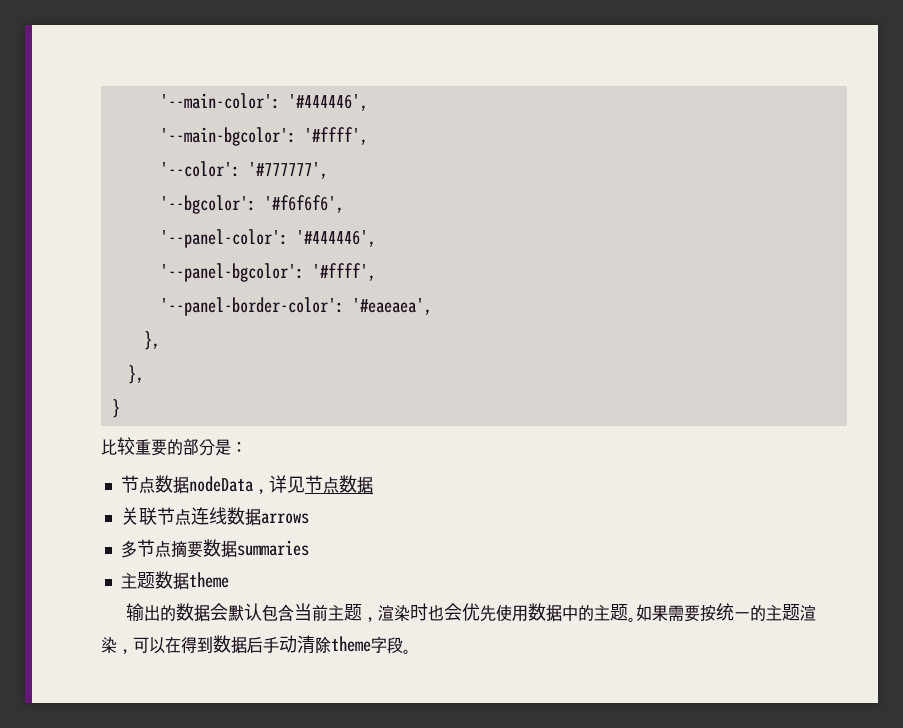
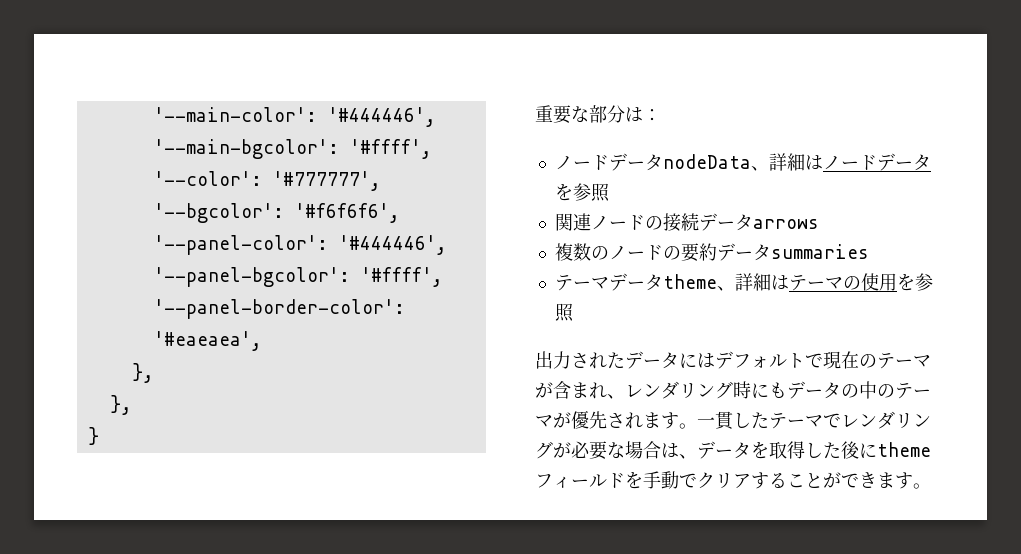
- 比较重要的部分是：
- 节点数据nodeData，详见节点数据
- 关联节点连线数据arrows
- 多节点摘要数据summaries
- 主题数据theme
- 输出的数据会默认包含当前主题，渲染时也会优先使用数据中的主题。如果需要按统一的主题渲染，可以在得到数据后手动清除theme字段。
+ 重要な部分は：
+ ノードデータnodeData、詳細はノードデータを参照
+ 関連ノードの接続データarrows
+ 複数のノードの要約データsummaries
+ テーマデータtheme、詳細はテーマの使用を参照
+ 出力されたデータにはデフォルトで現在のテーマが含まれ、レンダリング時にもデータの中のテーマが優先されます。一貫したテーマでレンダリングが必要な場合は、データを取得した後にthemeフィールドを手動でクリアすることができます。

